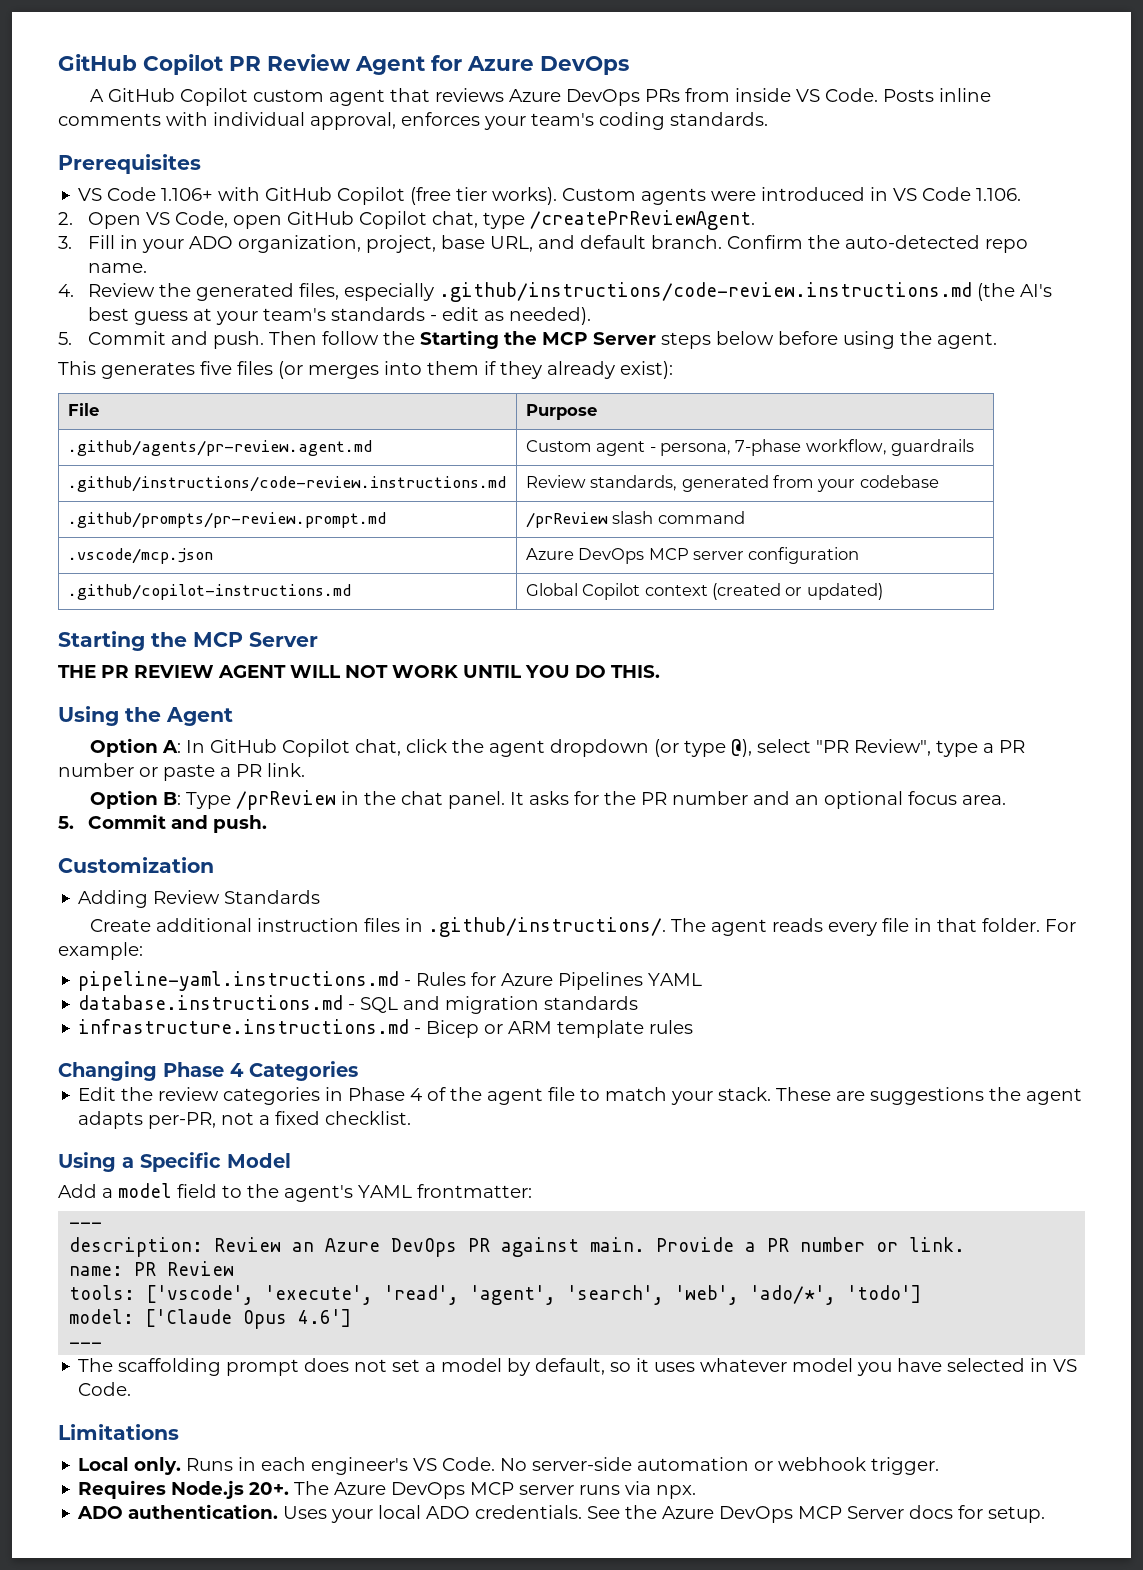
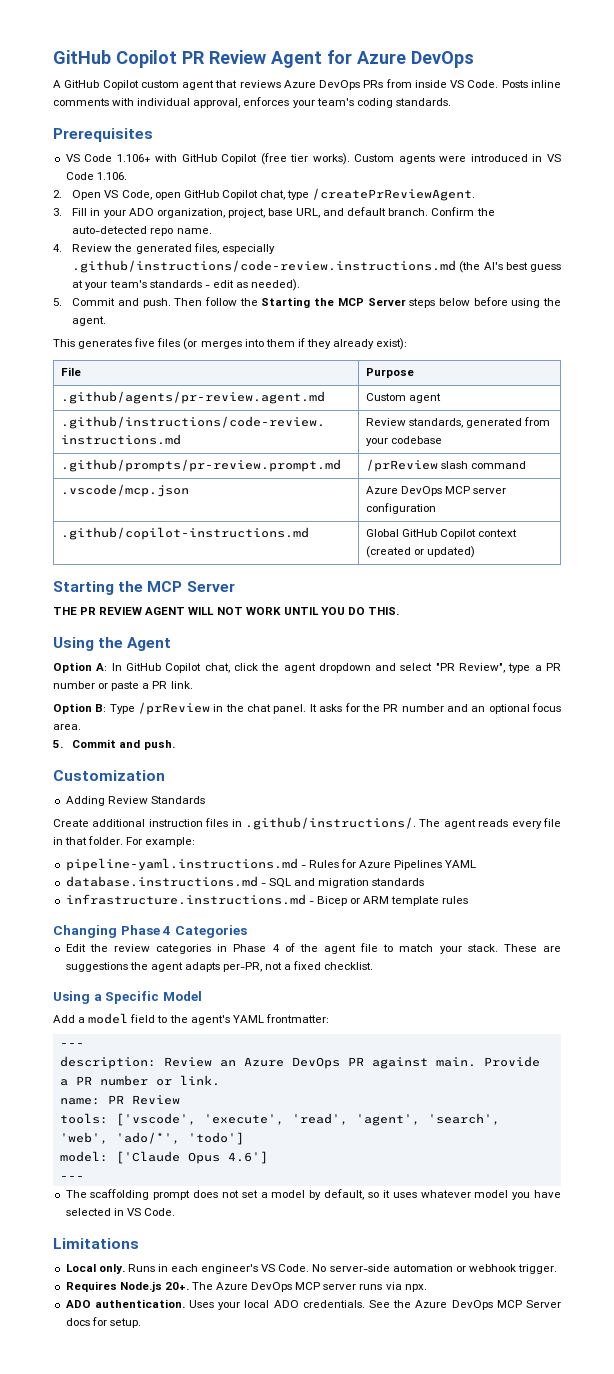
- .github/agents/pr-review.agent.md | Custom agent - persona, 7-phase workflow, guardrails
+ .github/agents/pr-review.agent.md | Custom agent
- .github/copilot-instructions.md | Global Copilot context (created or updated)
+ .github/copilot-instructions.md | Global GitHub Copilot context (created or updated)
- Option A: In GitHub Copilot chat, click the agent dropdown (or type @), select "PR Review", type a PR number or paste a PR link.
+ Option A: In GitHub Copilot chat, click the agent dropdown and select "PR Review", type a PR number or paste a PR link.

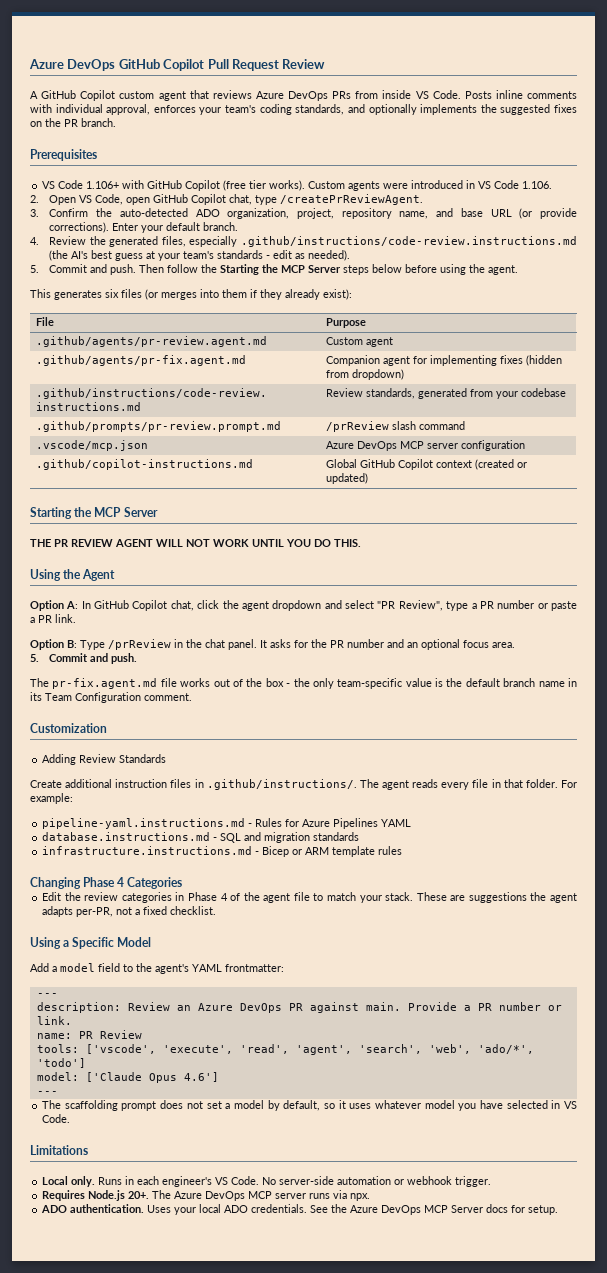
- GitHub Copilot PR Review Agent for Azure DevOps
+ Azure DevOps GitHub Copilot Pull Request Review
- Posts inline comments with individual approval, enforces your team's coding standards.
+ Posts inline comments with individual approval, enforces your team's coding standards, and optionally implements the suggested fixes on the PR branch.
- 3. Fill in your ADO organization, project, base URL, and default branch. Confirm the auto-detected repo name.
+ 3. Confirm the auto-detected ADO organization, project, repository name, and base URL (or provide corrections). Enter your default branch.
- This generates five files (or merges into them if they already exist):
+ This generates six files (or merges into them if they already exist):
+ .github/agents/pr-fix.agent.md | Companion agent for implementing fixes (hidden from dropdown)
+ The pr-fix.agent.md file works out of the box - the only team-specific value is the default branch name in its Team Configuration comment.

